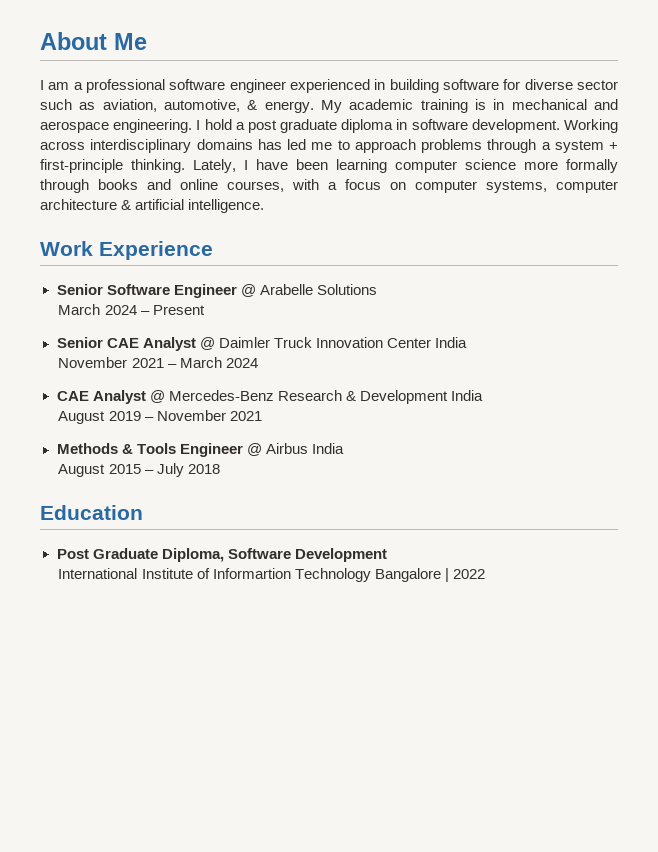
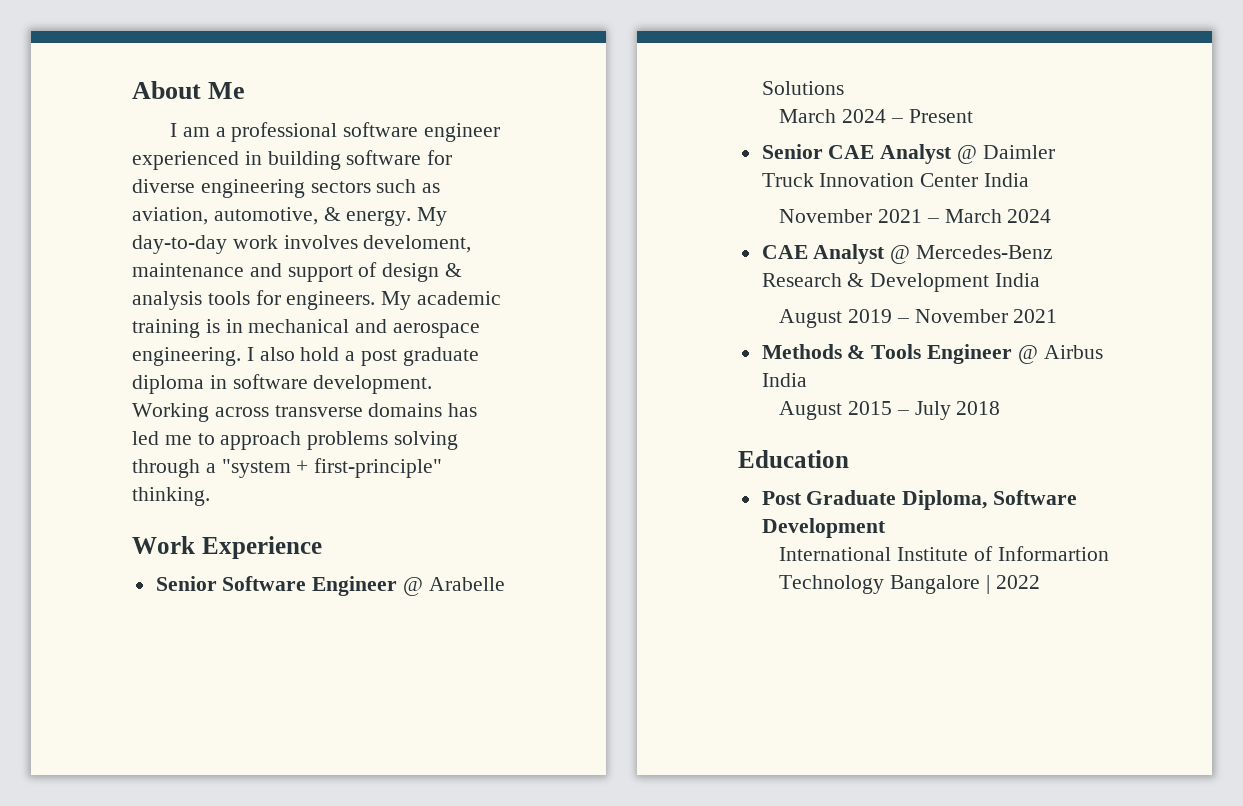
- I am a professional software engineer experienced in building software for diverse sector such as aviation, automotive, & energy.
+ I am a professional software engineer experienced in building software for diverse engineering sectors such as aviation, automotive, & energy.
- My academic training is in mechanical and aerospace engineering.
+ My day-to-day work involves develoment, maintenance and support of design & analysis tools for engineers. My academic training is in mechanical and aerospace engineering.
- I hold a post graduate diploma in software development.
+ I also hold a post graduate diploma in software development.
- Working across interdisciplinary domains has led me to approach problems through a system + first-principle thinking. Lately, I have been learning computer science more formally through books and online courses, with a focus on computer systems, computer architecture & artificial intelligence.
+ Working across transverse domains has led me to approach problems solving through a "system + first-principle" thinking.

